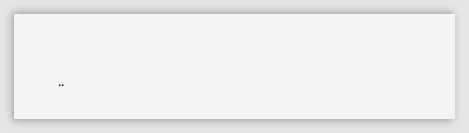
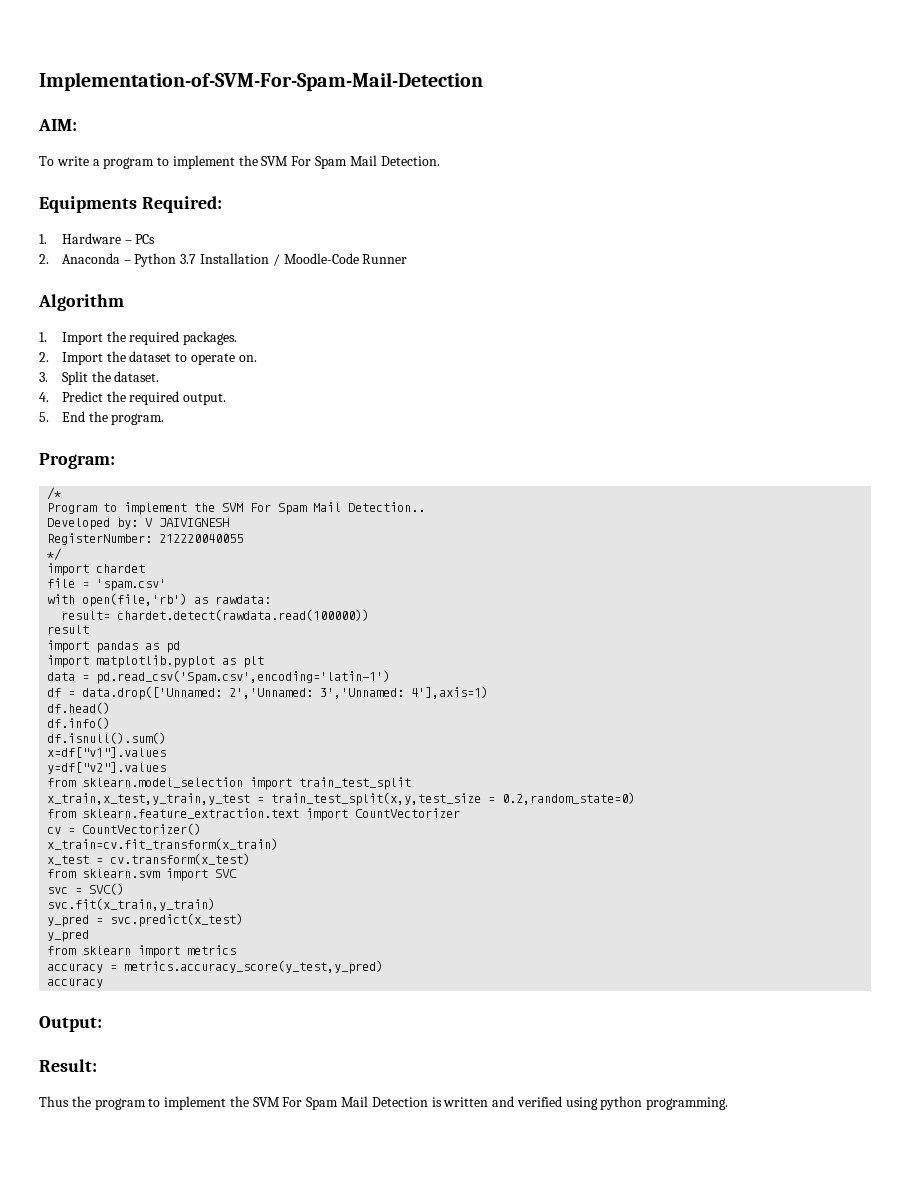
- ..
+ Implementation-of-SVM-For-Spam-Mail-Detection
+ AIM:
+ To write a program to implement the SVM For Spam Mail Detection.
+ Equipments Required:
+ 1. Hardware – PCs
+ 2. Anaconda – Python 3.7 Installation / Moodle-Code Runner
+ Algorithm
+ 1. Import the required packages.
+ 2. Import the dataset to operate on.
+ 3. Split the dataset.
+ 4. Predict the required output.
+ 5. End the program.
+ Program:
+ /*
+ Program to implement the SVM For Spam Mail Detection..
+ Developed by: V JAIVIGNESH
+ RegisterNumber: 212220040055
+ */
+ import chardet
+ file = 'spam.csv'
+ with open(file,'rb') as rawdata:
+ result= chardet.detect(rawdata.read(100000))
+ result
+ import pandas as pd
+ import matplotlib.pyplot as plt
+ data = pd.read_csv('Spam.csv',encoding='latin-1')
+ df = data.drop(['Unnamed: 2','Unnamed: 3','Unnamed: 4'],axis=1)
+ df.head()
+ df.info()
+ df.isnull().sum()
+ x=df["v1"].values
+ y=df["v2"].values
+ from sklearn.model_selection import train_test_split
+ x_train,x_test,y_train,y_test = train_test_split(x,y,test_size = 0.2,random_state=0)
+ from sklearn.feature_extraction.text import CountVectorizer
+ cv = CountVectorizer()
+ x_train=cv.fit_transform(x_train)
+ x_test = cv.transform(x_test)
+ from sklearn.svm import SVC
+ svc = SVC()
+ svc.fit(x_train,y_train)
+ y_pred = svc.predict(x_test)
+ y_pred
+ from sklearn import metrics
+ accuracy = metrics.accuracy_score(y_test,y_pred)
+ accuracy
+ Output:
+ Result:
+ Thus the program to implement the SVM For Spam Mail Detection is written and verified using python programming.

